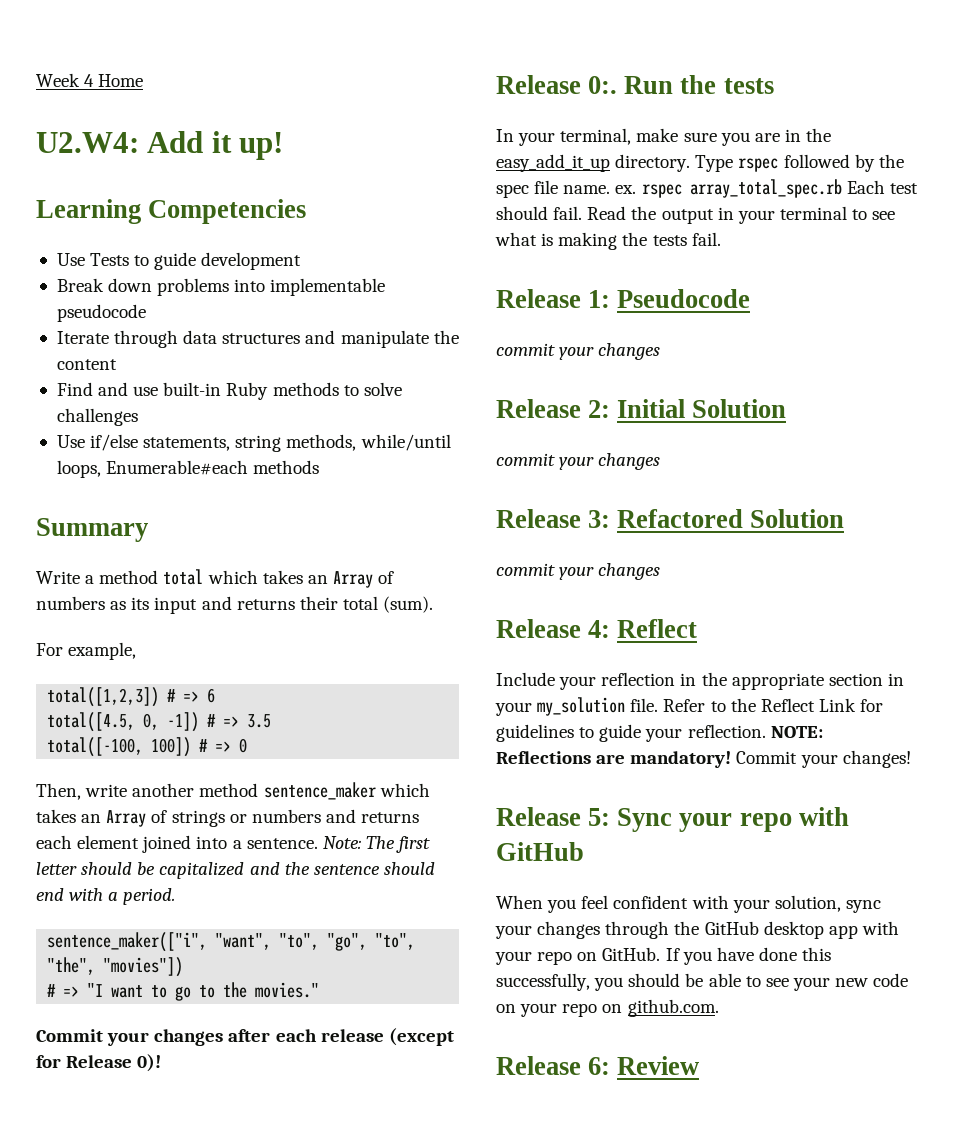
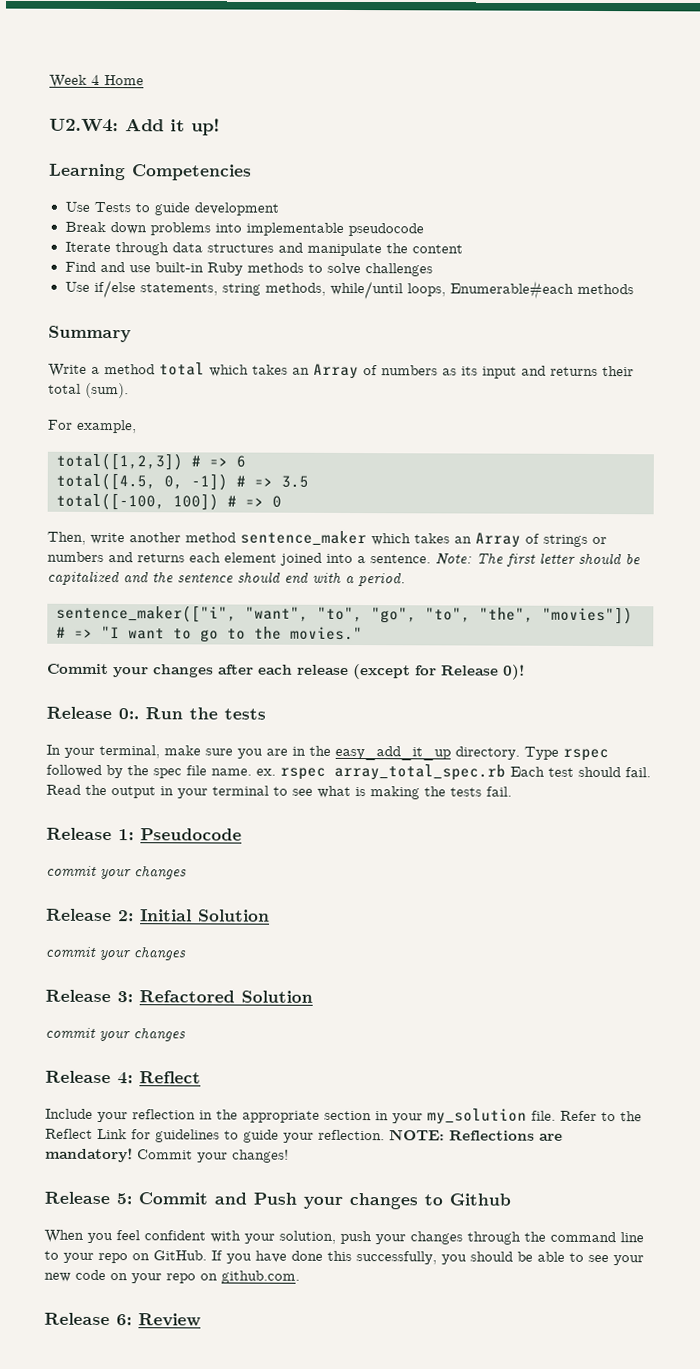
- Release 5: Sync your repo with GitHub
+ Release 5: Commit and Push your changes to Github
- When you feel confident with your solution, sync your changes through the GitHub desktop app with your repo on GitHub.
+ When you feel confident with your solution, push your changes through the command line to your repo on GitHub.

